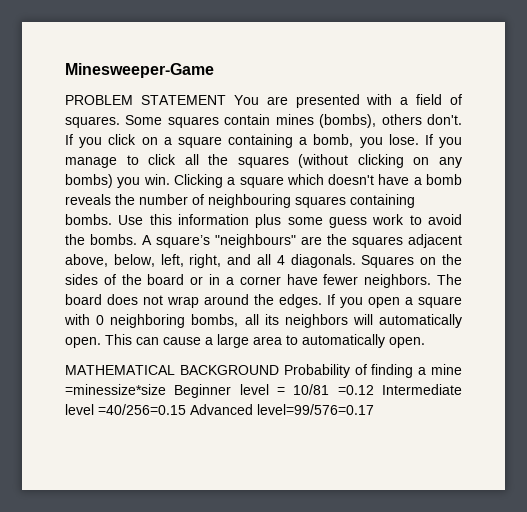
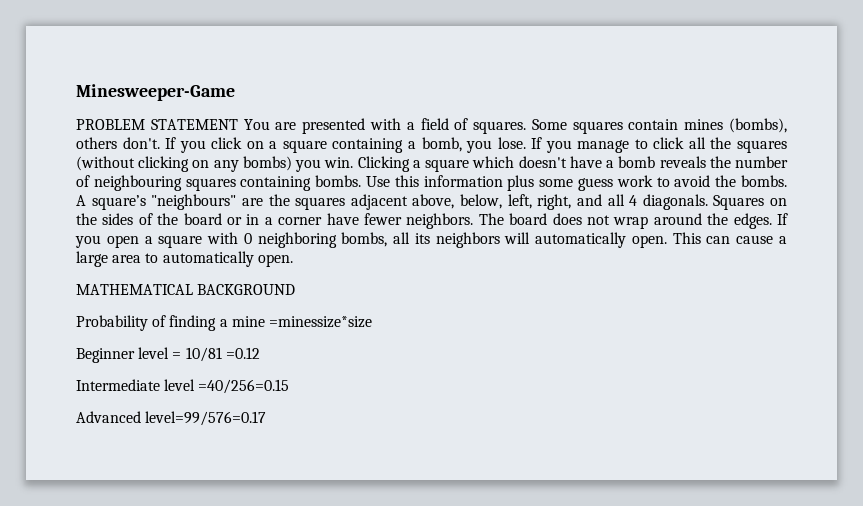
- MATHEMATICAL BACKGROUND Probability of finding a mine =minessize*size Beginner level = 10/81 =0.12 Intermediate level =40/256=0.15 Advanced level=99/576=0.17
+ MATHEMATICAL BACKGROUND
+ Probability of finding a mine =minessize*size
+ Beginner level = 10/81 =0.12
+ Intermediate level =40/256=0.15
+ Advanced level=99/576=0.17

